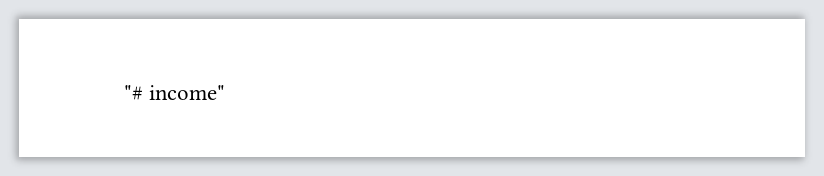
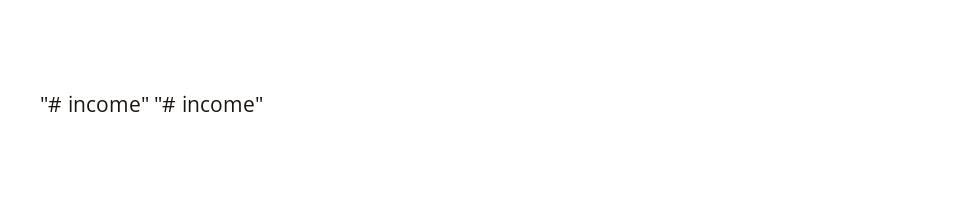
- "# income"
+ "# income" "# income"

